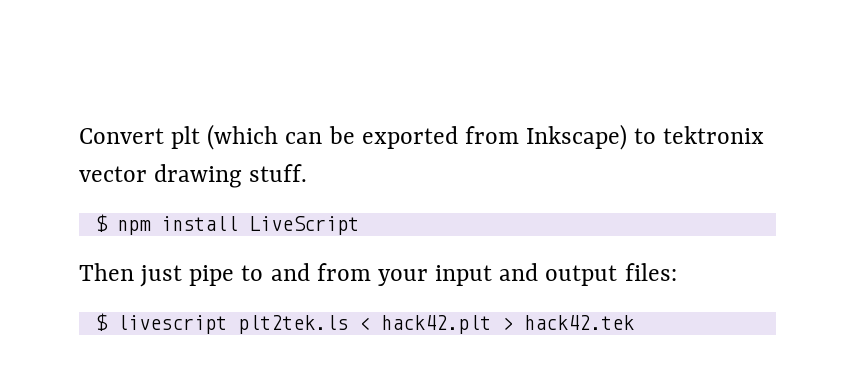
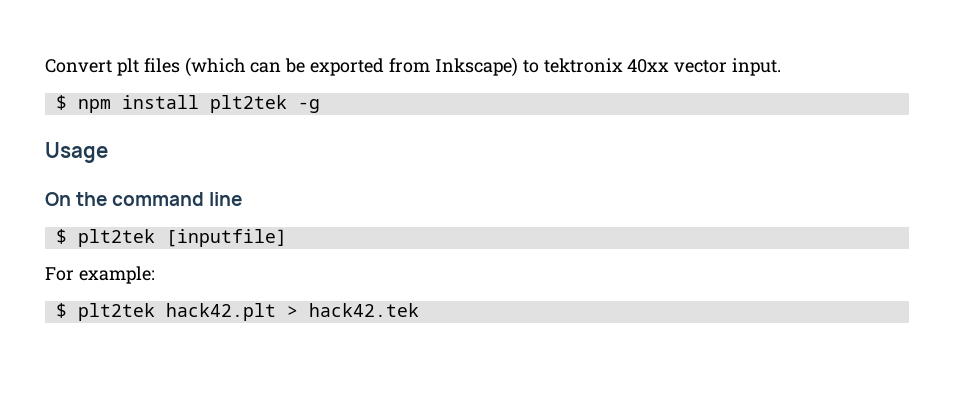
- Convert plt (which can be exported from Inkscape) to tektronix vector drawing stuff.
+ Convert plt files (which can be exported from Inkscape) to tektronix 40xx vector input.
- $ npm install LiveScript
- Then just pipe to and from your input and output files:
- $ livescript plt2tek.ls < hack42.plt > hack42.tek
+ $ npm install plt2tek -g
+ Usage
+ On the command line
+ $ plt2tek [inputfile]
+ For example:
+ $ plt2tek hack42.plt > hack42.tek

